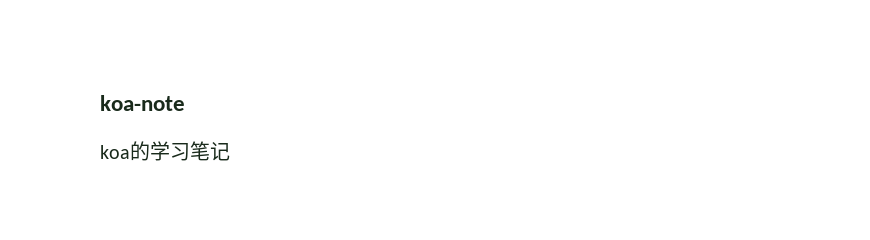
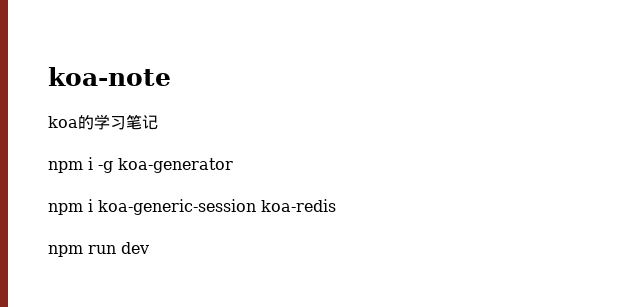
+ npm i -g koa-generator
+ npm i koa-generic-session koa-redis
+ npm run dev

